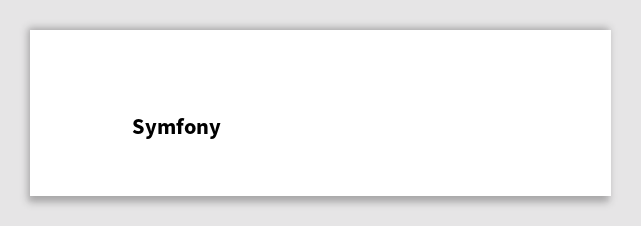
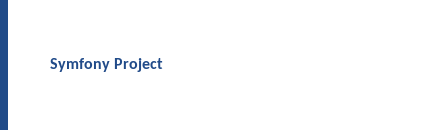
- Symfony
+ Symfony Project

